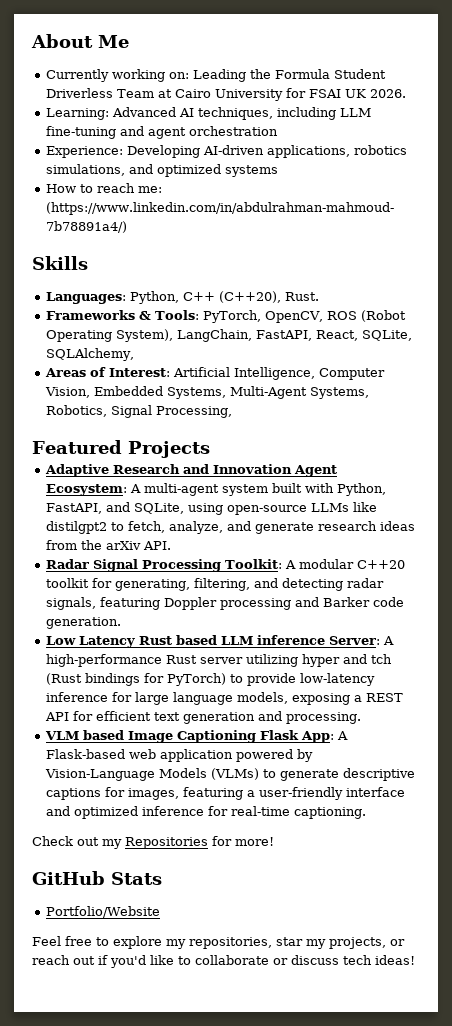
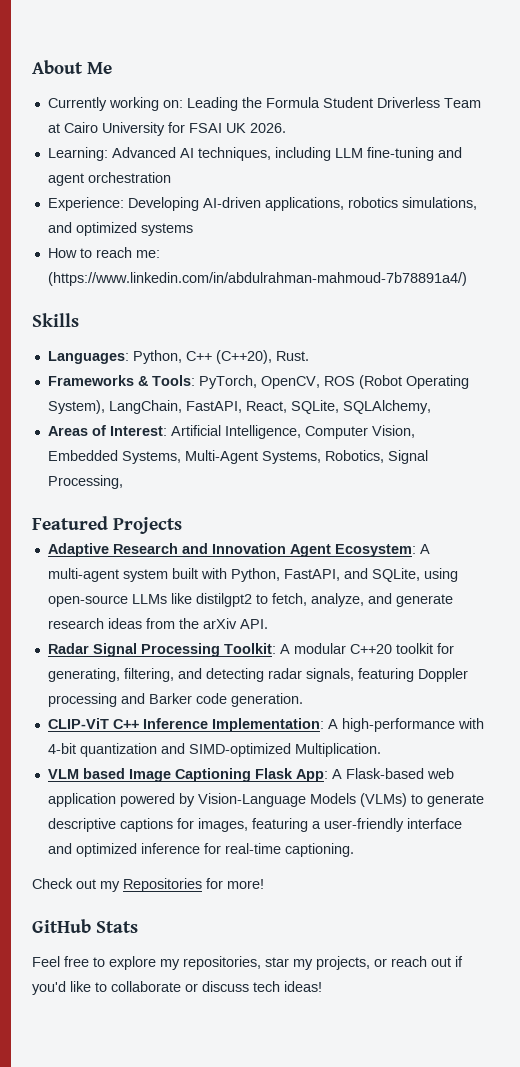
- Low Latency Rust based LLM inference Server: A high-performance Rust server utilizing hyper and tch (Rust bindings for PyTorch) to provide low-latency inference for large language models, exposing a REST API for efficient text generation and processing.
+ CLIP-ViT C++ Inference Implementation: A high-performance with 4-bit quantization and SIMD-optimized Multiplication.
- Portfolio/Website

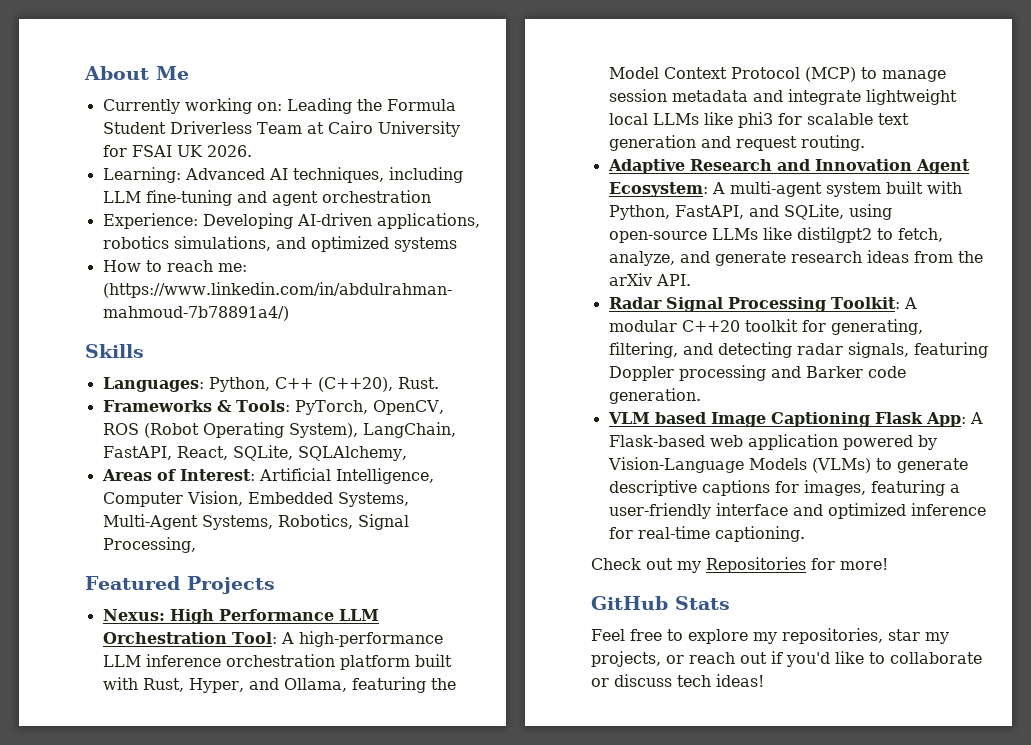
+ Nexus: High Performance LLM Orchestration Tool: A high-performance LLM inference orchestration platform built with Rust, Hyper, and Ollama, featuring the Model Context Protocol (MCP) to manage session metadata and integrate lightweight local LLMs like phi3 for scalable text generation and request routing.
- CLIP-ViT C++ Inference Implementation: A high-performance with 4-bit quantization and SIMD-optimized Multiplication.

